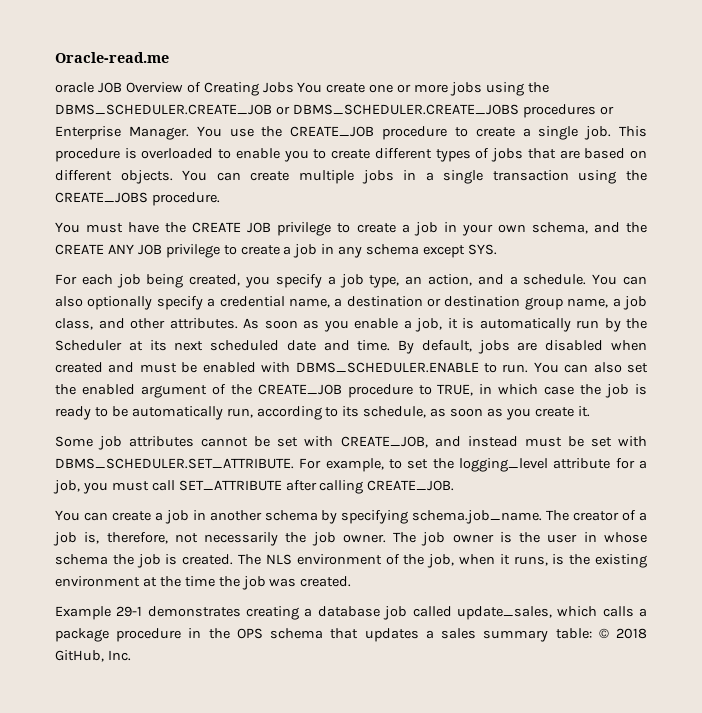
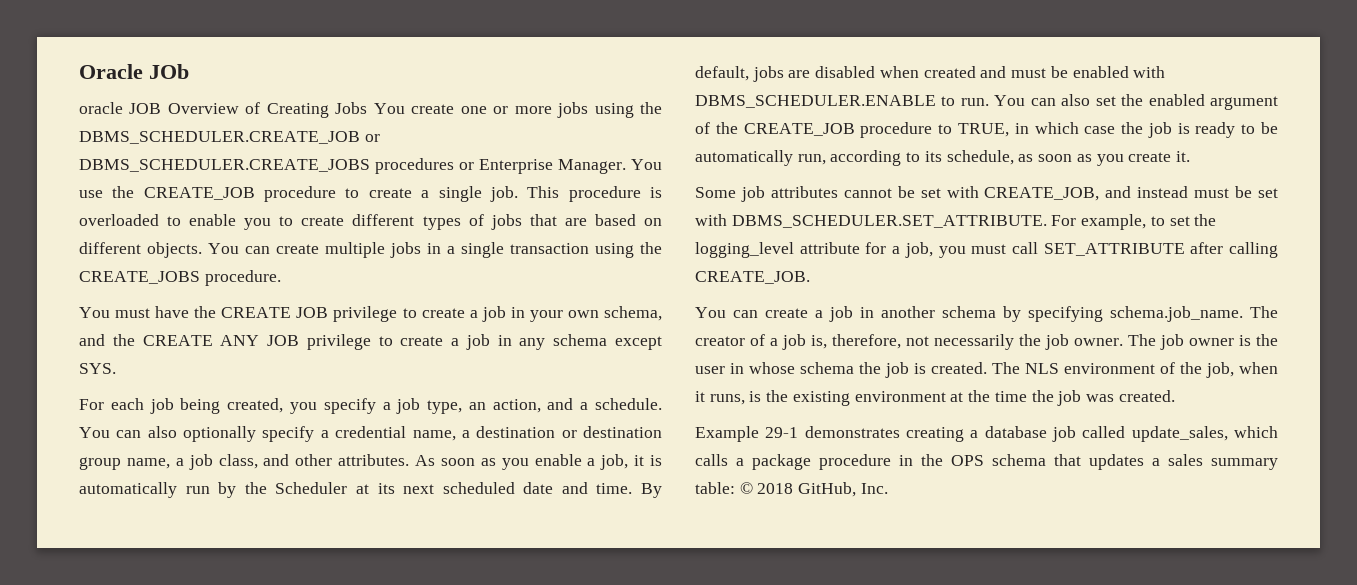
- Oracle-read.me
+ Oracle JOb

